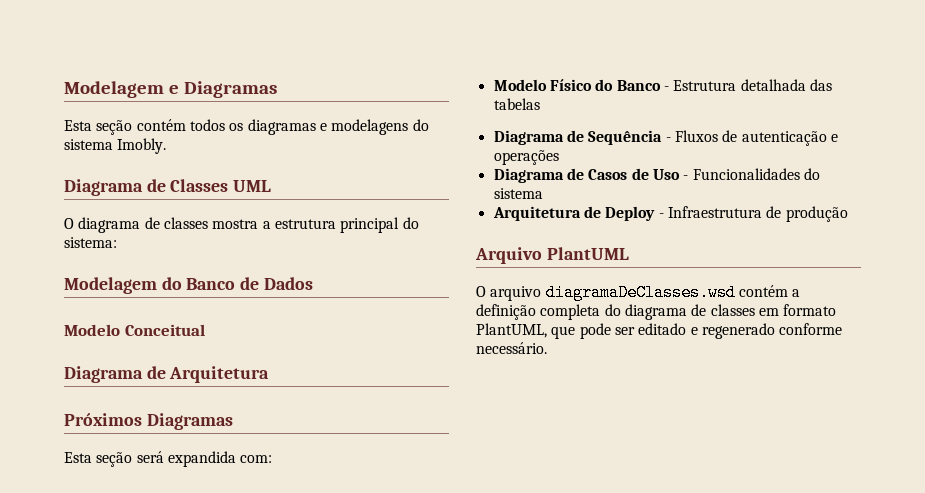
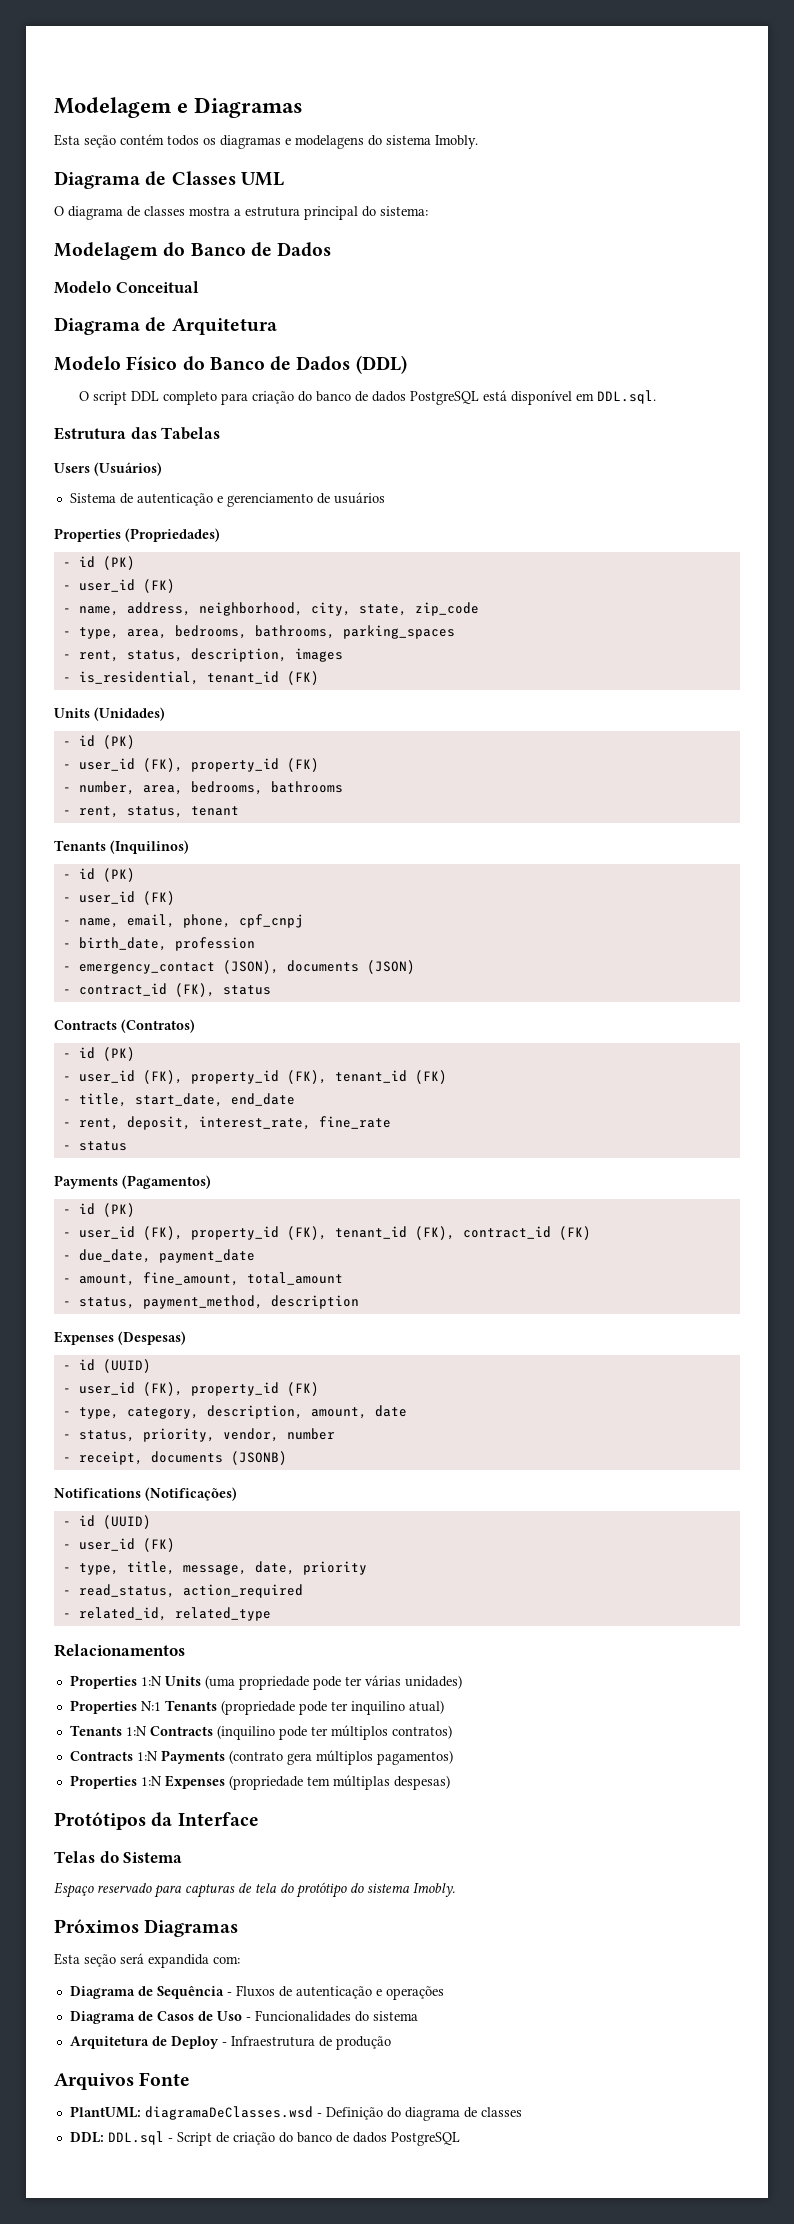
+ Modelo Físico do Banco de Dados (DDL)
+ O script DDL completo para criação do banco de dados PostgreSQL está disponível em DDL.sql.
+ Estrutura das Tabelas
+ Users (Usuários)
+ Sistema de autenticação e gerenciamento de usuários
+ Properties (Propriedades)
+ - id (PK)
+ - user_id (FK)
+ - name, address, neighborhood, city, state, zip_code
+ - type, area, bedrooms, bathrooms, parking_spaces
+ - rent, status, description, images
+ - is_residential, tenant_id (FK)
+ Units (Unidades)
+ - id (PK)
+ - user_id (FK), property_id (FK)
+ - number, area, bedrooms, bathrooms
+ - rent, status, tenant
+ Tenants (Inquilinos)
+ - id (PK)
+ - user_id (FK)
+ - name, email, phone, cpf_cnpj
+ - birth_date, profession
+ - emergency_contact (JSON), documents (JSON)
+ - contract_id (FK), status
+ Contracts (Contratos)
+ - id (PK)
+ - user_id (FK), property_id (FK), tenant_id (FK)
+ - title, start_date, end_date
+ - rent, deposit, interest_rate, fine_rate
+ - status
+ Payments (Pagamentos)
+ - id (PK)
+ - user_id (FK), property_id (FK), tenant_id (FK), contract_id (FK)
+ - due_date, payment_date
+ - amount, fine_amount, total_amount
+ - status, payment_method, description
+ Expenses (Despesas)
+ - id (UUID)
+ - user_id (FK), property_id (FK)
+ - type, category, description, amount, date
+ - status, priority, vendor, number
+ - receipt, documents (JSONB)
+ Notifications (Notificações)
+ - id (UUID)
+ - user_id (FK)
+ - type, title, message, date, priority
+ - read_status, action_required
+ - related_id, related_type
+ Relacionamentos
+ Properties 1:N Units (uma propriedade pode ter várias unidades)
+ Properties N:1 Tenants (propriedade pode ter inquilino atual)
+ Tenants 1:N Contracts (inquilino pode ter múltiplos contratos)
+ Contracts 1:N Payments (contrato gera múltiplos pagamentos)
+ Properties 1:N Expenses (propriedade tem múltiplas despesas)
+ Protótipos da Interface
+ Telas do Sistema
+ Espaço reservado para capturas de tela do protótipo do sistema Imobly.
- Modelo Físico do Banco - Estrutura detalhada das tabelas
- Arquivo PlantUML
- O arquivo diagramaDeClasses.wsd contém a definição completa do diagrama de classes em formato PlantUML, que pode ser editado e regenerado conforme necessário.
+ Arquivos Fonte
+ PlantUML: diagramaDeClasses.wsd - Definição do diagrama de classes
+ DDL: DDL.sql - Script de criação do banco de dados PostgreSQL

